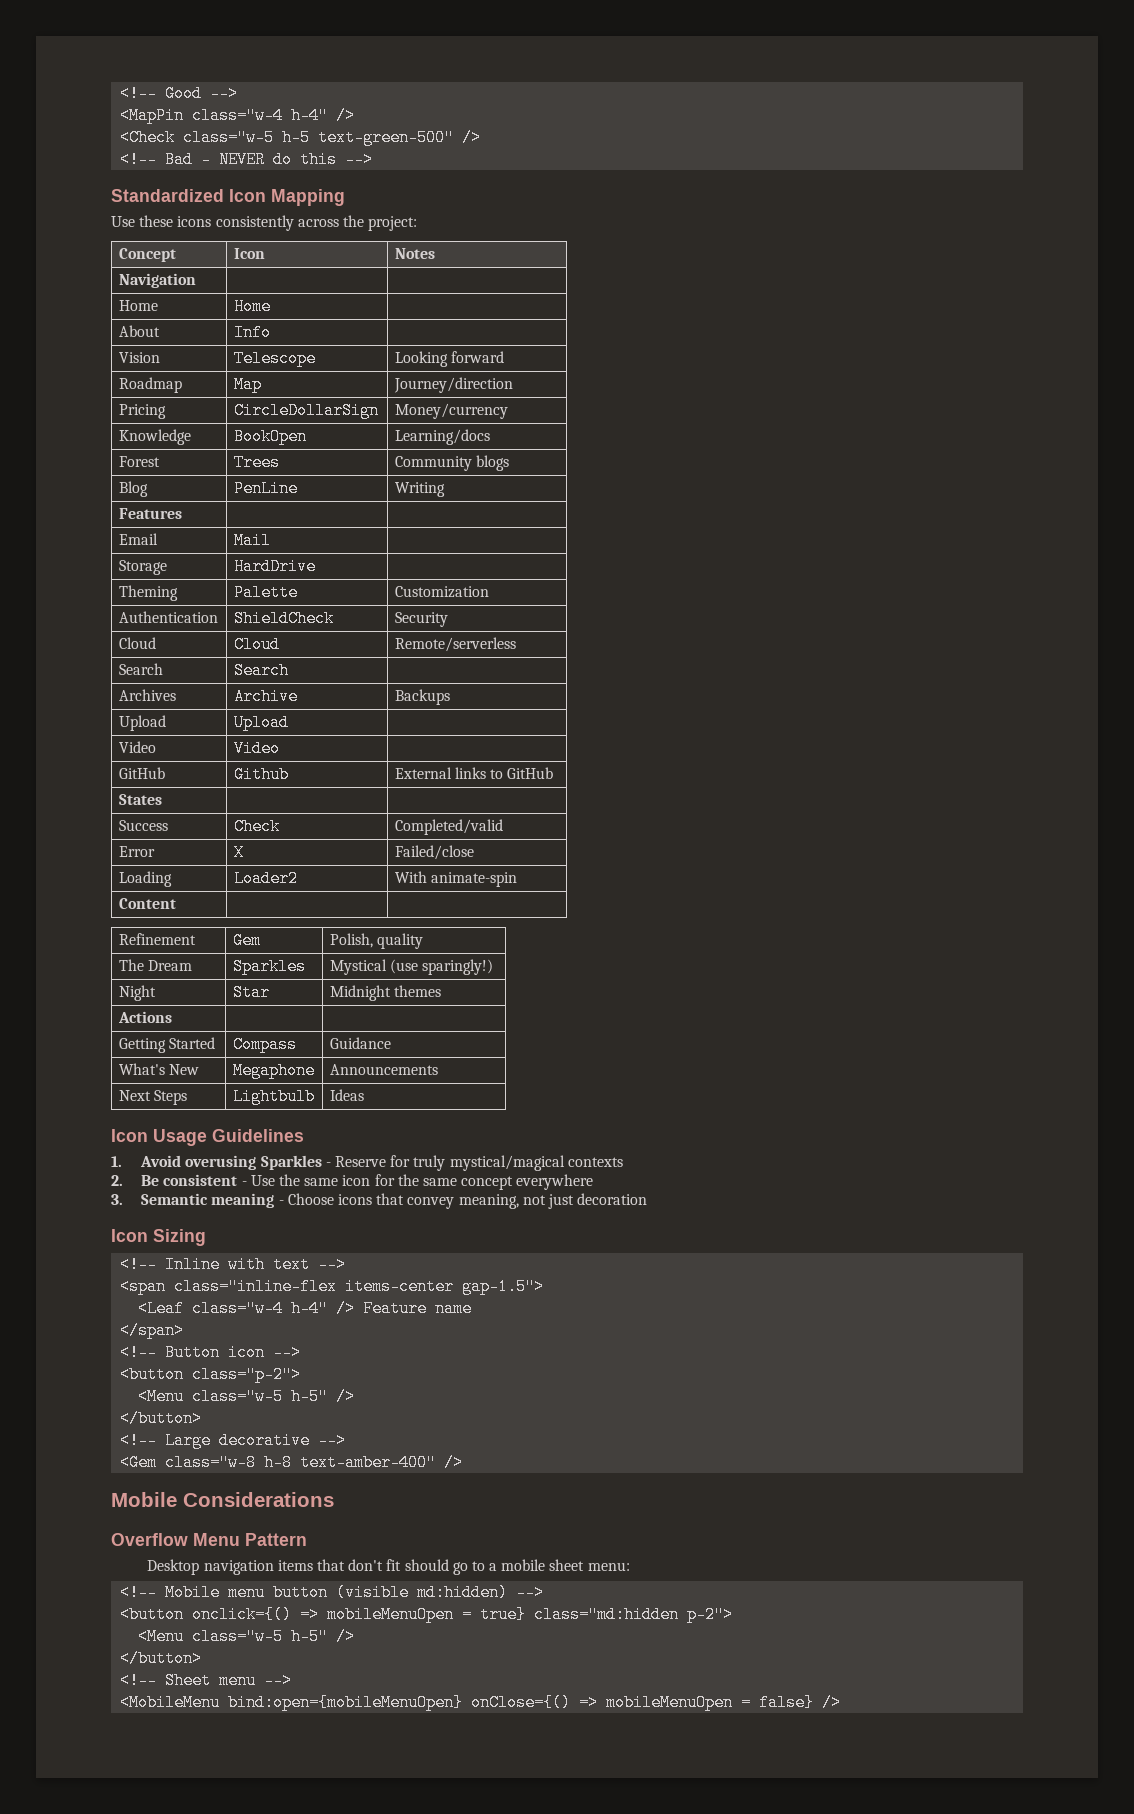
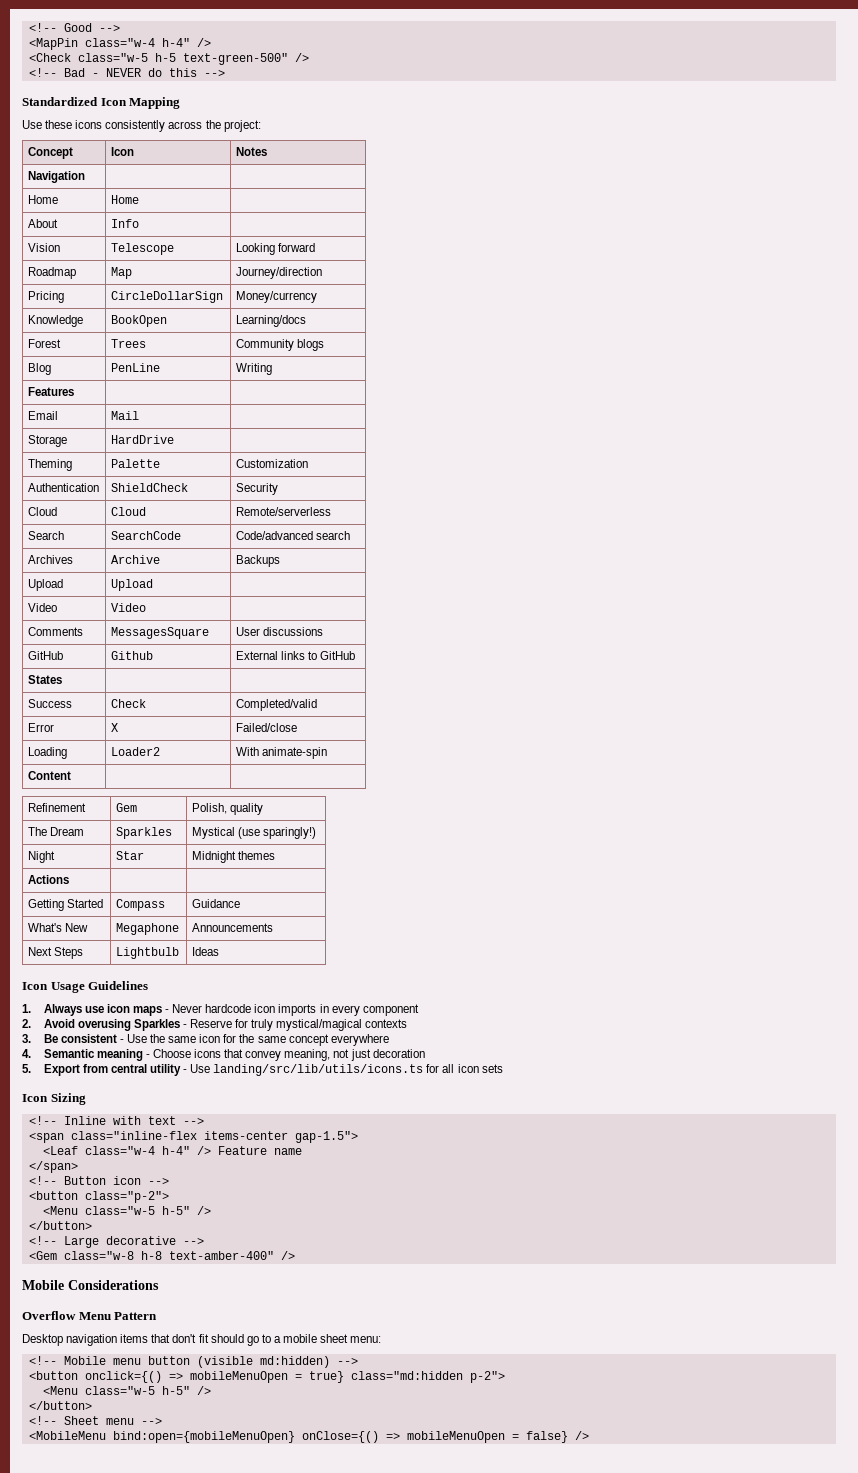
- Search | Search |
+ Search | SearchCode | Code/advanced search
+ Comments | MessagesSquare | User discussions
- 1. Avoid overusing Sparkles - Reserve for truly mystical/magical contexts
+ 1. Always use icon maps - Never hardcode icon imports in every component
+ 2. Avoid overusing Sparkles - Reserve for truly mystical/magical contexts
- 2. Be consistent - Use the same icon for the same concept everywhere
+ 3. Be consistent - Use the same icon for the same concept everywhere
- 3. Semantic meaning - Choose icons that convey meaning, not just decoration
+ 4. Semantic meaning - Choose icons that convey meaning, not just decoration
+ 5. Export from central utility - Use landing/src/lib/utils/icons.ts for all icon sets

